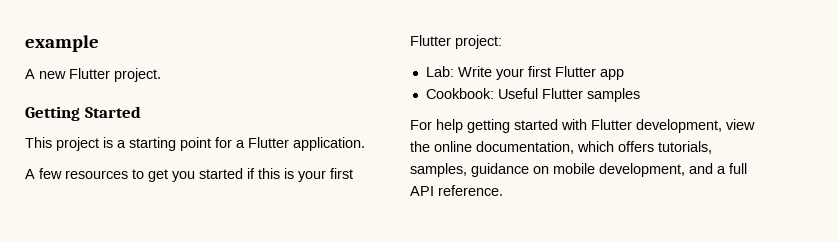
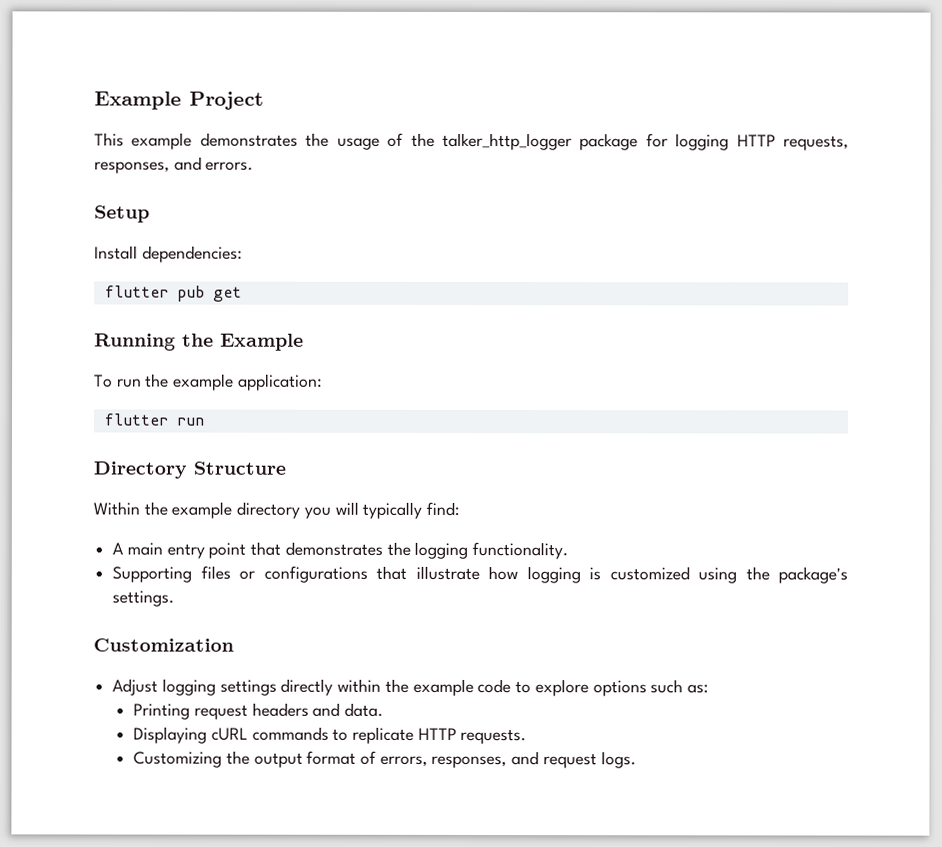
- example
- A new Flutter project.
- Getting Started
- This project is a starting point for a Flutter application.
- A few resources to get you started if this is your first Flutter project:
- Lab: Write your first Flutter app
- Cookbook: Useful Flutter samples
- For help getting started with Flutter development, view the online documentation, which offers tutorials, samples, guidance on mobile development, and a full API reference.
+ Example Project
+ This example demonstrates the usage of the talker_http_logger package for logging HTTP requests, responses, and errors.
+ Setup
+ Install dependencies:
+ flutter pub get
+ Running the Example
+ To run the example application:
+ flutter run
+ Directory Structure
+ Within the example directory you will typically find:
+ A main entry point that demonstrates the logging functionality.
+ Supporting files or configurations that illustrate how logging is customized using the package's settings.
+ Customization
+ Adjust logging settings directly within the example code to explore options such as:
+ Printing request headers and data.
+ Displaying cURL commands to replicate HTTP requests.
+ Customizing the output format of errors, responses, and request logs.

